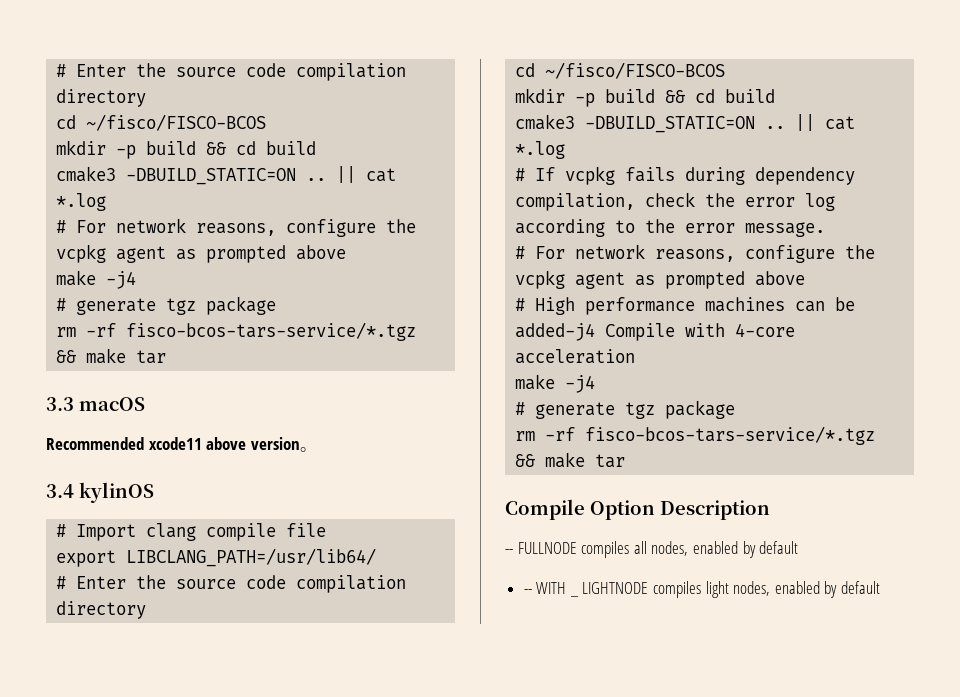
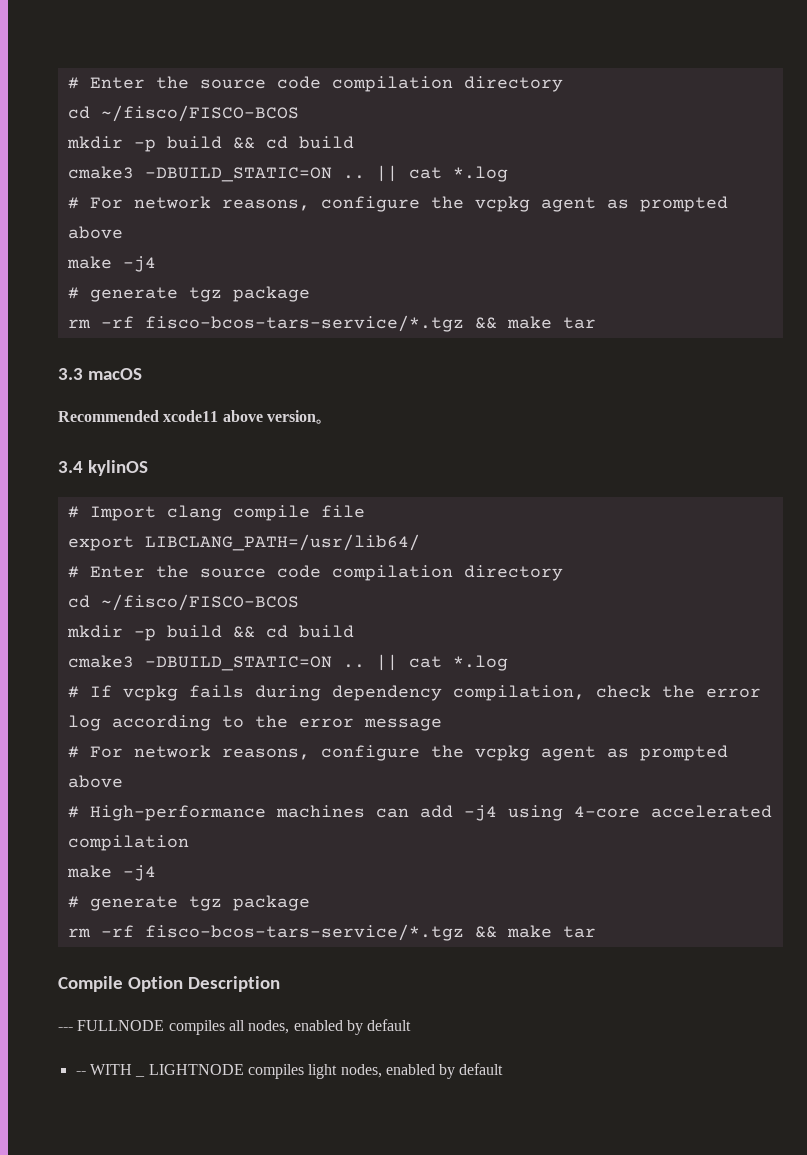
- # If vcpkg fails during dependency compilation, check the error log according to the error message.
+ # If vcpkg fails during dependency compilation, check the error log according to the error message
- # High performance machines can be added-j4 Compile with 4-core acceleration
+ # High-performance machines can add -j4 using 4-core accelerated compilation
- -- FULLNODE compiles all nodes, enabled by default
+ --- FULLNODE compiles all nodes, enabled by default

